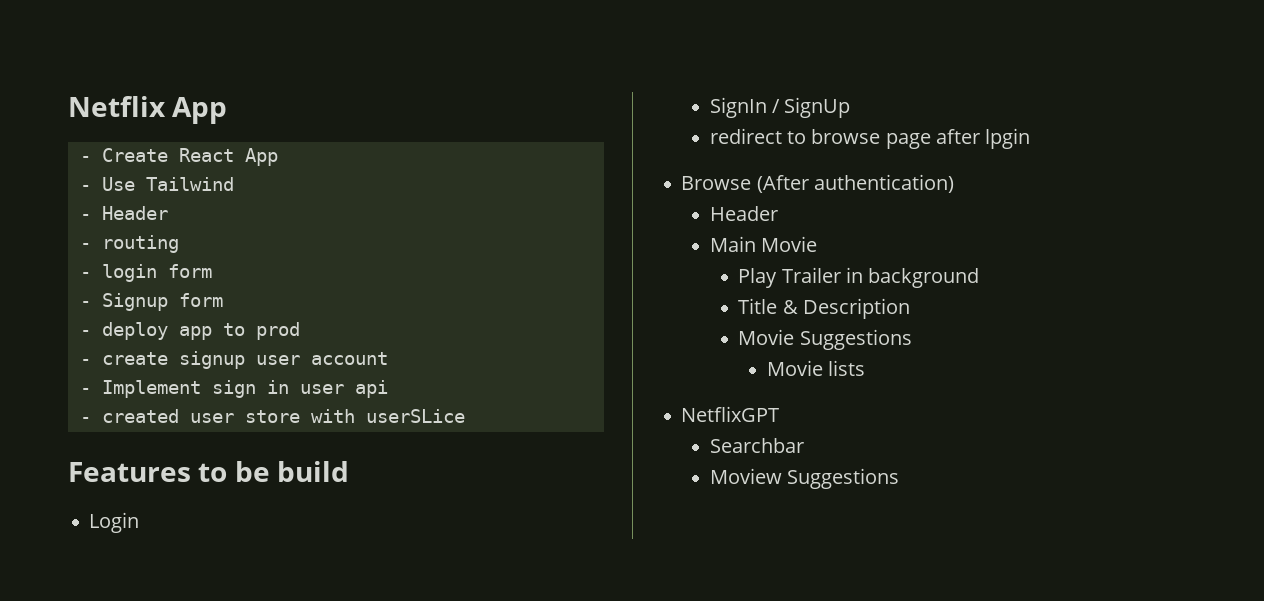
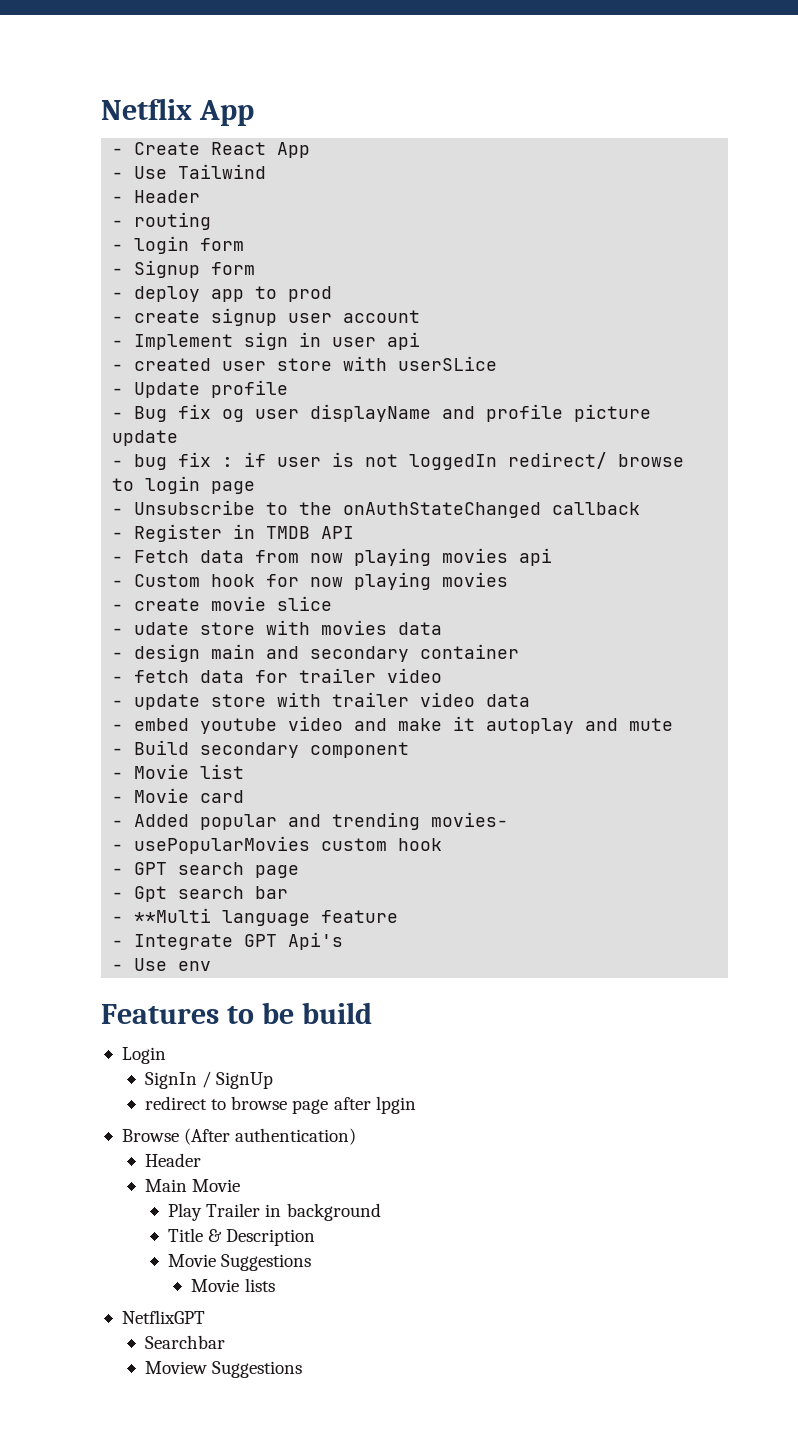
+ - Update profile
+ - Bug fix og user displayName and profile picture update
+ - bug fix : if user is not loggedIn redirect/ browse to login page
+ - Unsubscribe to the onAuthStateChanged callback
+ - Register in TMDB API
+ - Fetch data from now playing movies api
+ - Custom hook for now playing movies
+ - create movie slice
+ - udate store with movies data
+ - design main and secondary container
+ - fetch data for trailer video
+ - update store with trailer video data
+ - embed youtube video and make it autoplay and mute
+ - Build secondary component
+ - Movie list
+ - Movie card
+ - Added popular and trending movies-
+ - usePopularMovies custom hook
+ - GPT search page
+ - Gpt search bar
+ - **Multi language feature
+ - Integrate GPT Api's
+ - Use env

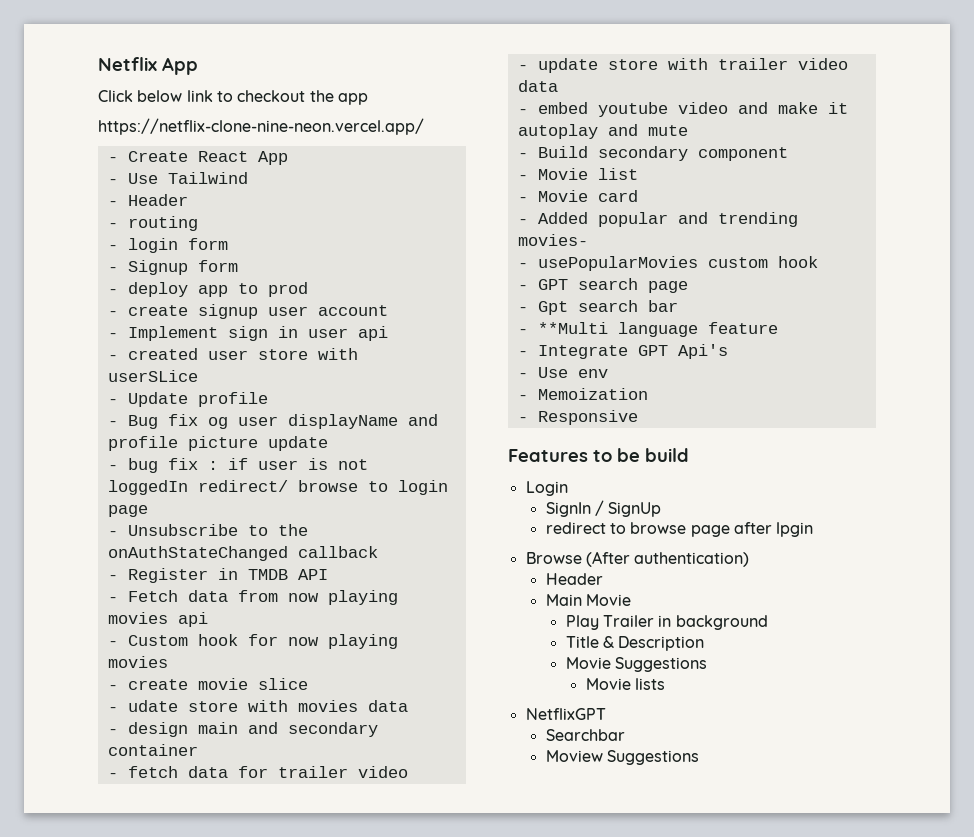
+ Click below link to checkout the app
+ https://netflix-clone-nine-neon.vercel.app/
+ - Memoization
+ - Responsive

